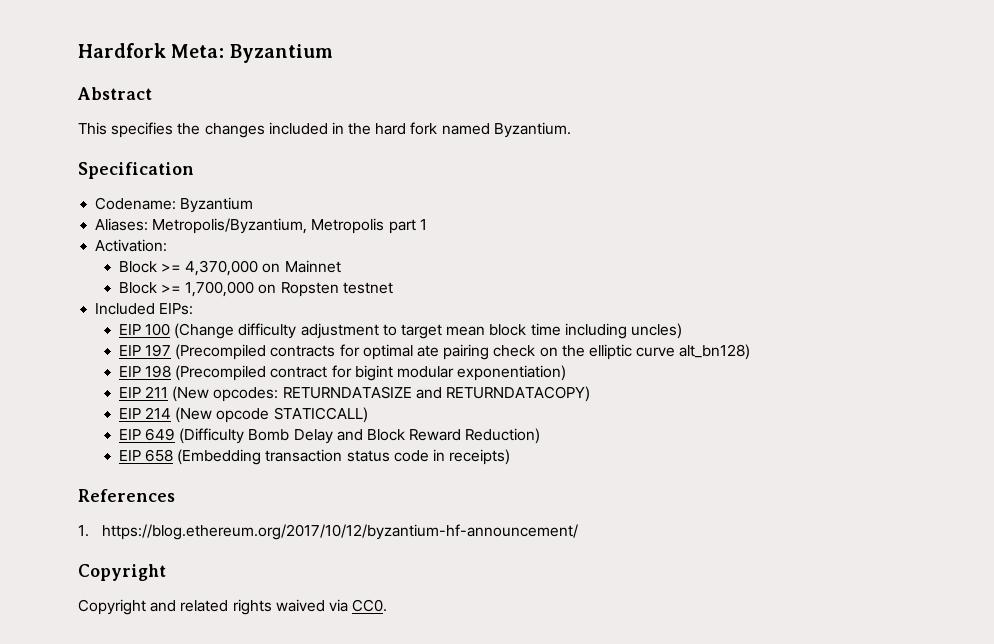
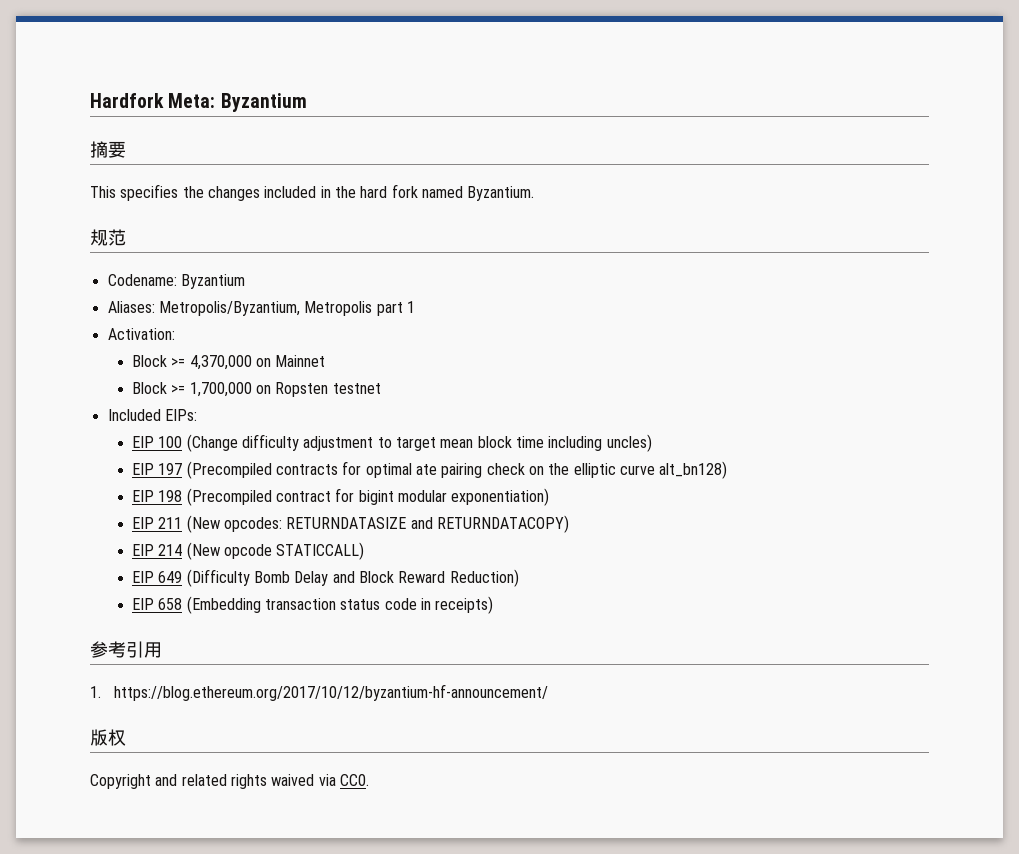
- Abstract
+ 摘要
- Specification
+ 规范
- References
+ 参考引用
  1. https://blog.ethereum.org/2017/10/12/byzantium-hf-announcement/
- Copyright
+ 版权

